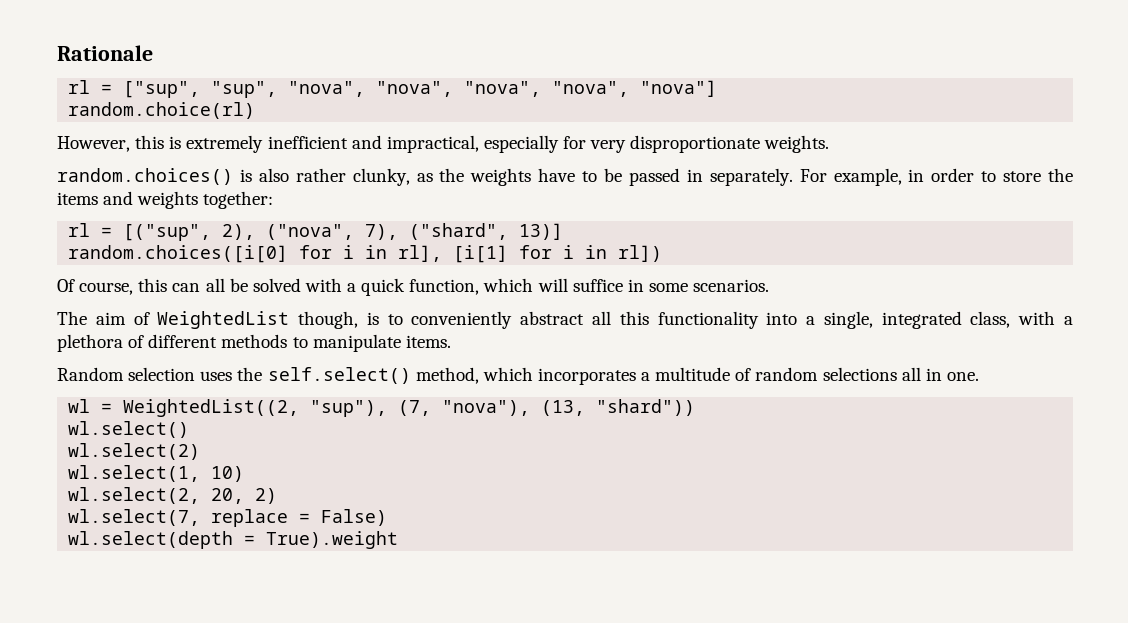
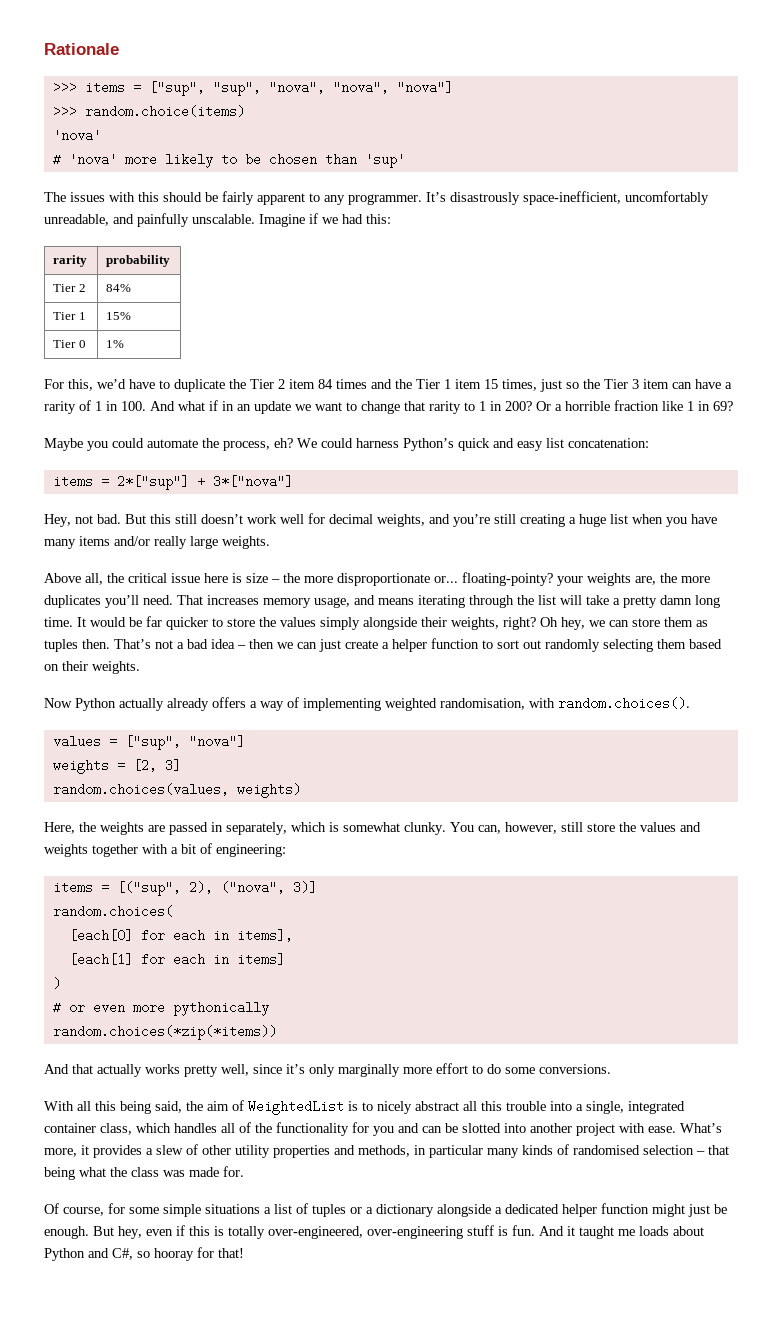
- rl = ["sup", "sup", "nova", "nova", "nova", "nova", "nova"]
- random.choice(rl)
- However, this is extremely inefficient and impractical, especially for very disproportionate weights.
- random.choices() is also rather clunky, as the weights have to be passed in separately. For example, in order to store the items and weights together:
- rl = [("sup", 2), ("nova", 7), ("shard", 13)]
- random.choices([i[0] for i in rl], [i[1] for i in rl])
- Of course, this can all be solved with a quick function, which will suffice in some scenarios.
- The aim of WeightedList though, is to conveniently abstract all this functionality into a single, integrated class, with a plethora of different methods to manipulate items.
- Random selection uses the self.select() method, which incorporates a multitude of random selections all in one.
- wl = WeightedList((2, "sup"), (7, "nova"), (13, "shard"))
- wl.select()
- wl.select(2)
- wl.select(1, 10)
- wl.select(2, 20, 2)
- wl.select(7, replace = False)
- wl.select(depth = True).weight
+ >>> items = ["sup", "sup", "nova", "nova", "nova"]
+ >>> random.choice(items)
+ 'nova'
+ # 'nova' more likely to be chosen than 'sup'
+ The issues with this should be fairly apparent to any programmer. It’s disastrously space-inefficient, uncomfortably unreadable, and painfully unscalable. Imagine if we had this:
+ rarity | probability
+ Tier 2 | 84%
+ Tier 1 | 15%
+ Tier 0 | 1%
+ For this, we’d have to duplicate the Tier 2 item 84 times and the Tier 1 item 15 times, just so the Tier 3 item can have a rarity of 1 in 100. And what if in an update we want to change that rarity to 1 in 200? Or a horrible fraction like 1 in 69?
+ Maybe you could automate the process, eh? We could harness Python’s quick and easy list concatenation:
+ items = 2*["sup"] + 3*["nova"]
+ Hey, not bad. But this still doesn’t work well for decimal weights, and you’re still creating a huge list when you have many items and/or really large weights.
+ Above all, the critical issue here is size – the more disproportionate or... floating-pointy? your weights are, the more duplicates you’ll need. That increases memory usage, and means iterating through the list will take a pretty damn long time. It would be far quicker to store the values simply alongside their weights, right? Oh hey, we can store them as tuples then. That’s not a bad idea – then we can just create a helper function to sort out randomly selecting them based on their weights.
+ Now Python actually already offers a way of implementing weighted randomisation, with random.choices().
+ values = ["sup", "nova"]
+ weights = [2, 3]
+ random.choices(values, weights)
+ Here, the weights are passed in separately, which is somewhat clunky. You can, however, still store the values and weights together with a bit of engineering:
+ items = [("sup", 2), ("nova", 3)]
+ random.choices(
+ [each[0] for each in items],
+ [each[1] for each in items]
+ )
+ # or even more pythonically
+ random.choices(*zip(*items))
+ And that actually works pretty well, since it’s only marginally more effort to do some conversions.
+ With all this being said, the aim of WeightedList is to nicely abstract all this trouble into a single, integrated container class, which handles all of the functionality for you and can be slotted into another project with ease. What’s more, it provides a slew of other utility properties and methods, in particular many kinds of randomised selection – that being what the class was made for.
+ Of course, for some simple situations a list of tuples or a dictionary alongside a dedicated helper function might just be enough. But hey, even if this is totally over-engineered, over-engineering stuff is fun. And it taught me loads about Python and C#, so hooray for that!

